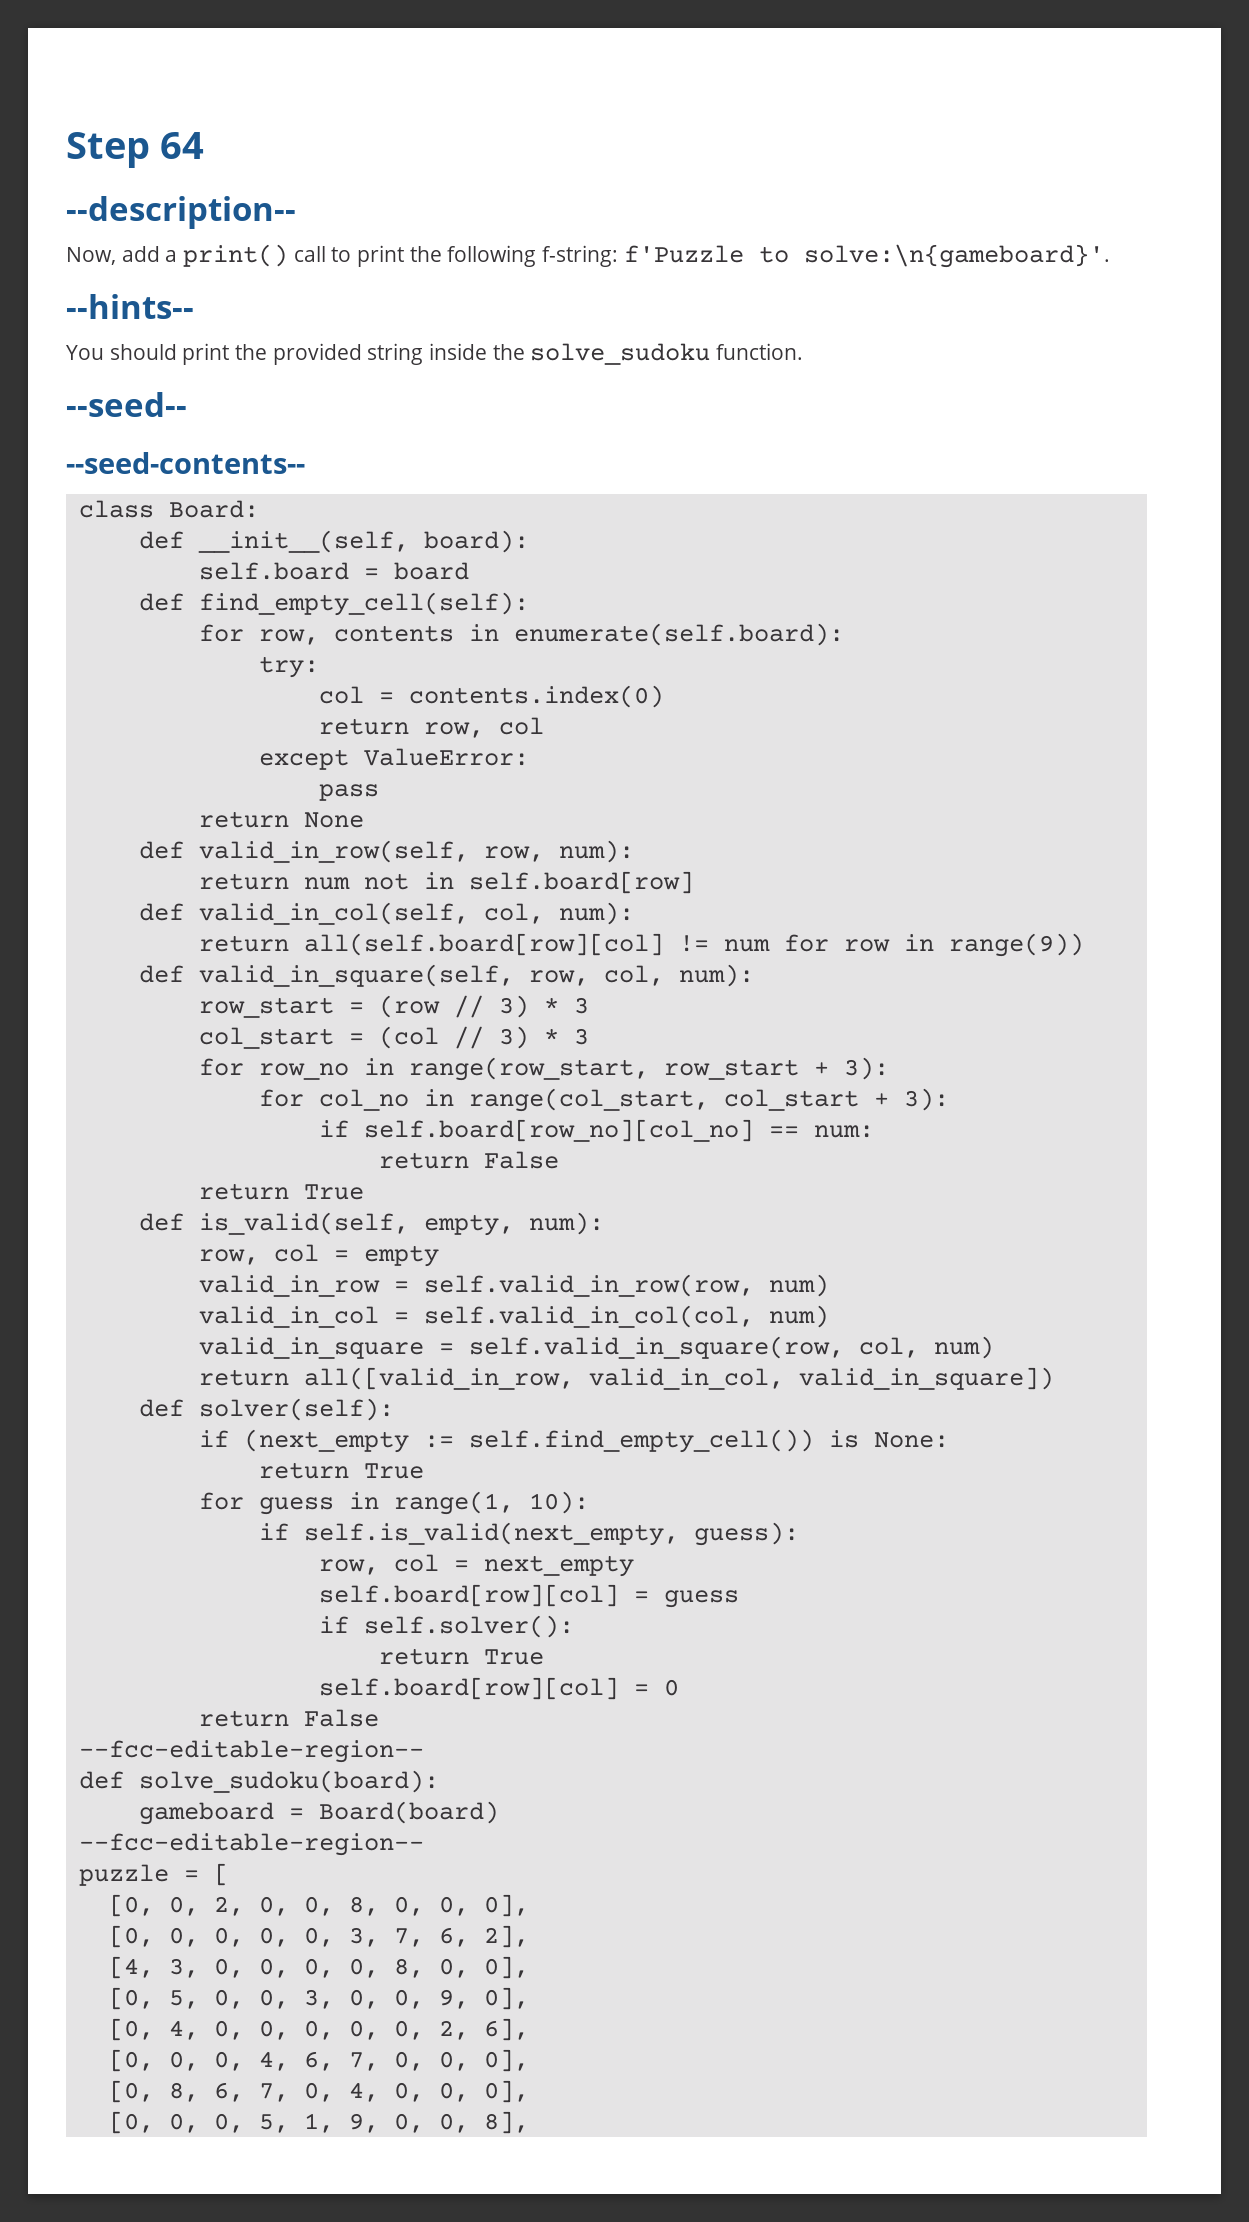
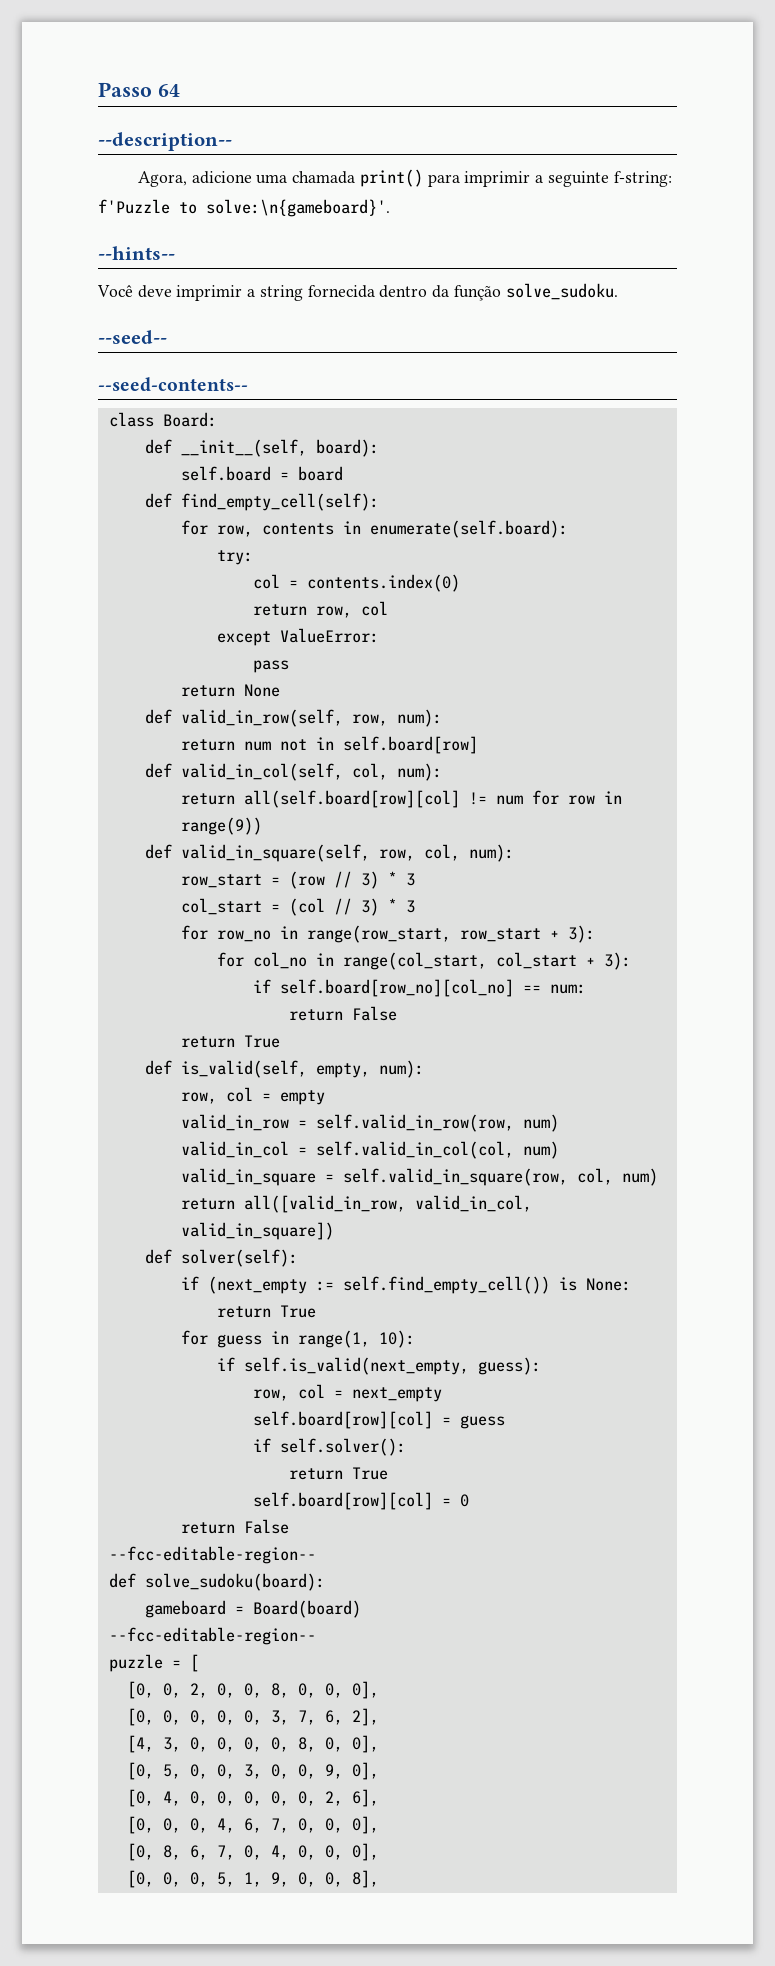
- Step 64
+ Passo 64
- Now, add a print() call to print the following f-string: f'Puzzle to solve:\n{gameboard}'.
+ Agora, adicione uma chamada print() para imprimir a seguinte f-string: f'Puzzle to solve:\n{gameboard}'.
- You should print the provided string inside the solve_sudoku function.
+ Você deve imprimir a string fornecida dentro da função solve_sudoku.

